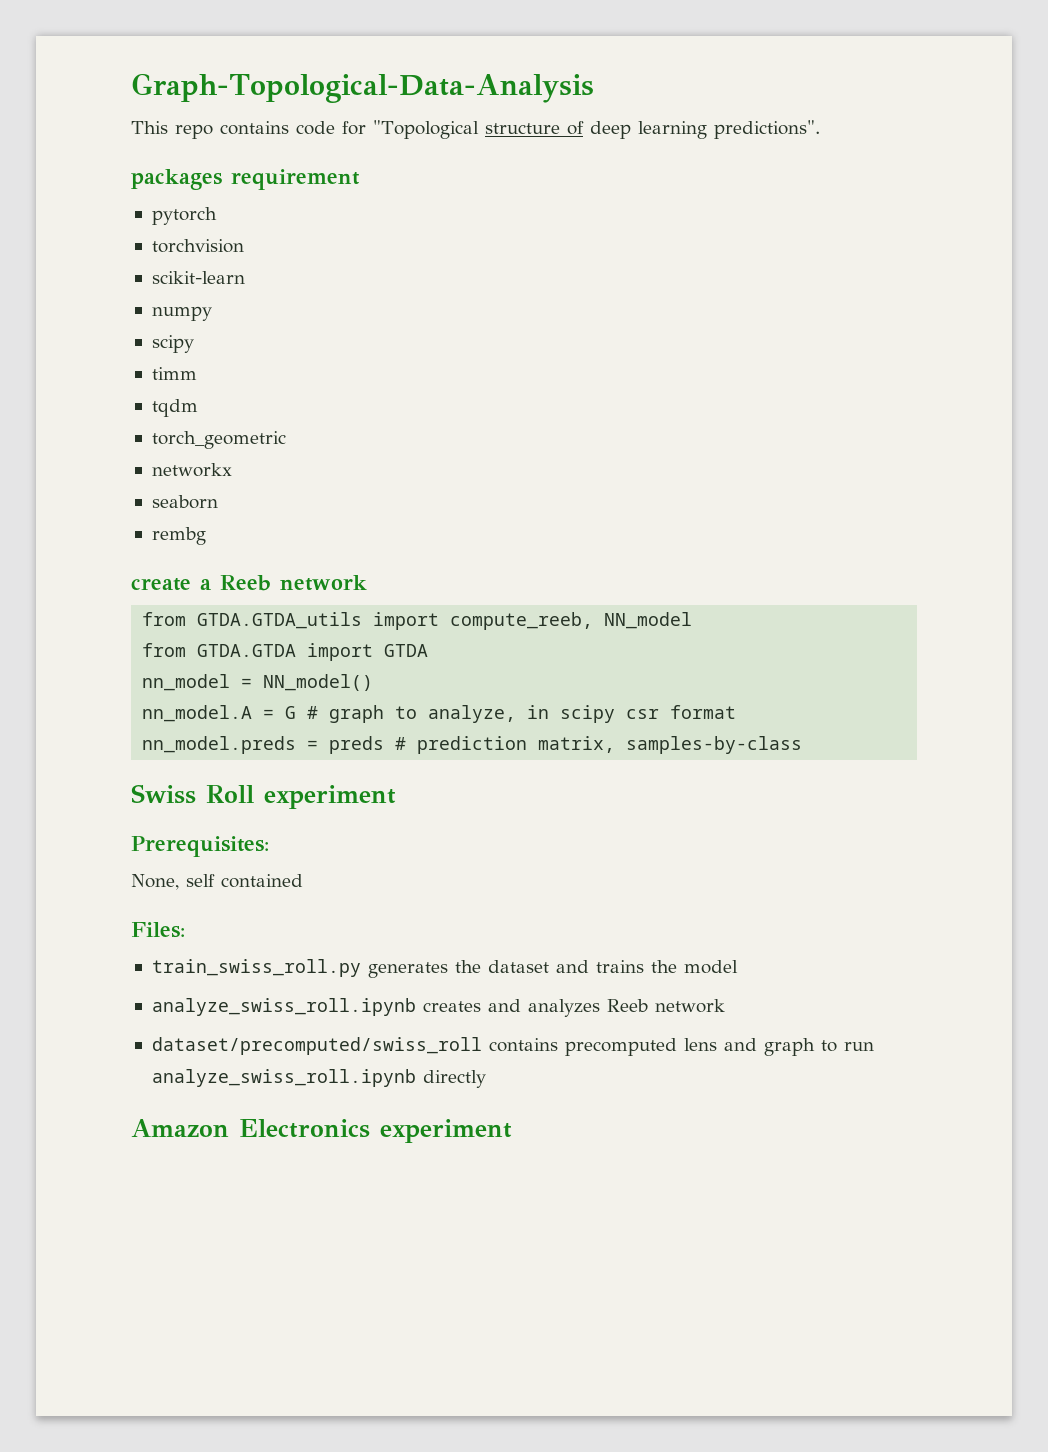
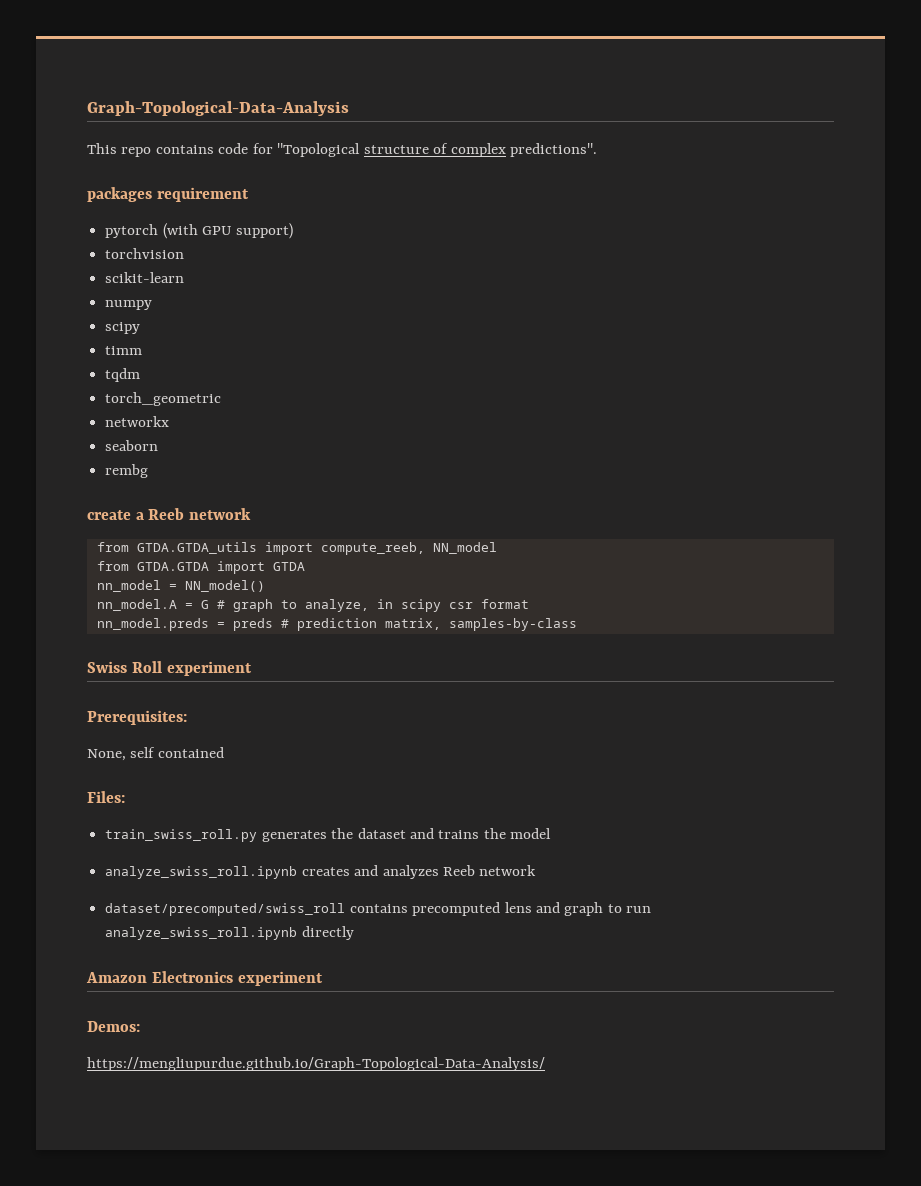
- This repo contains code for "Topological structure of deep learning predictions".
+ This repo contains code for "Topological structure of complex predictions".
- pytorch
+ pytorch (with GPU support)
+ Demos:
+ https://mengliupurdue.github.io/Graph-Topological-Data-Analysis/

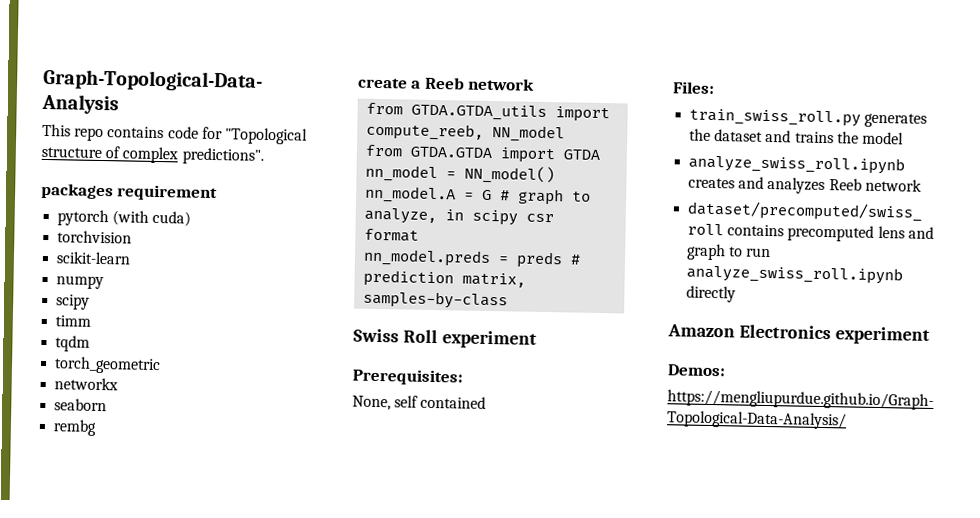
- pytorch (with GPU support)
+ pytorch (with cuda)

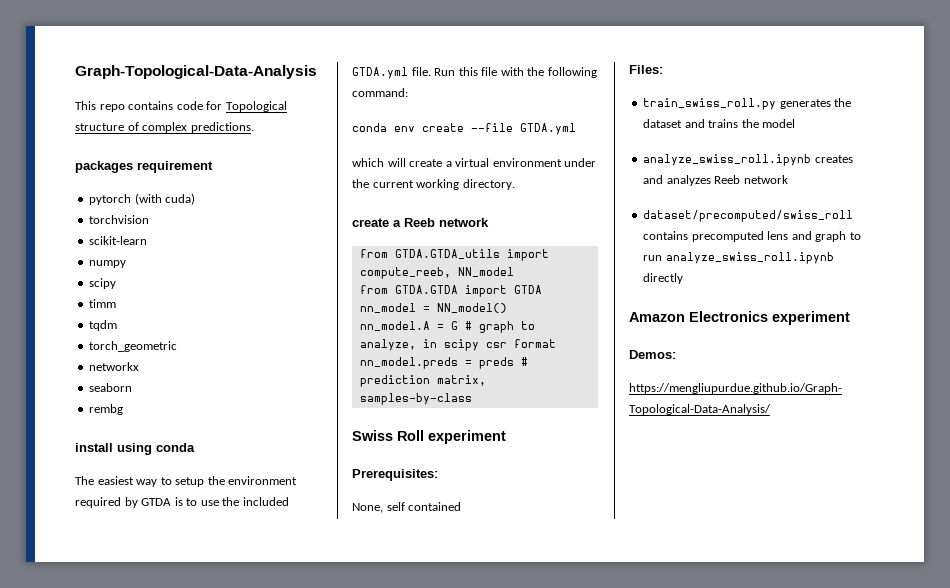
- This repo contains code for "Topological structure of complex predictions".
+ This repo contains code for Topological structure of complex predictions.
+ install using conda
+ The easiest way to setup the environment required by GTDA is to use the included GTDA.yml file. Run this file with the following command:
+ conda env create --file GTDA.yml
+ which will create a virtual environment under the current working directory.

